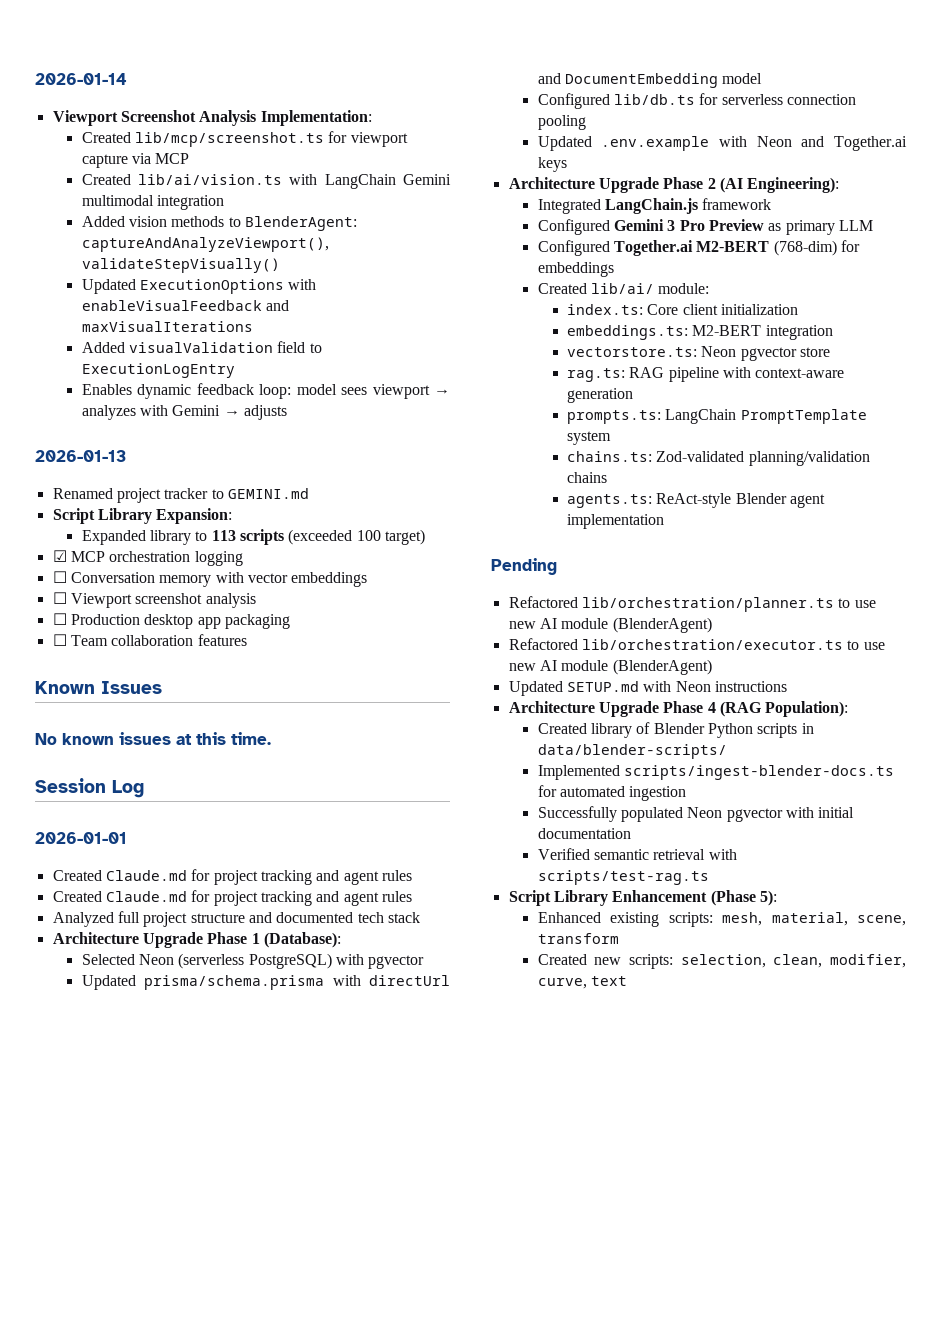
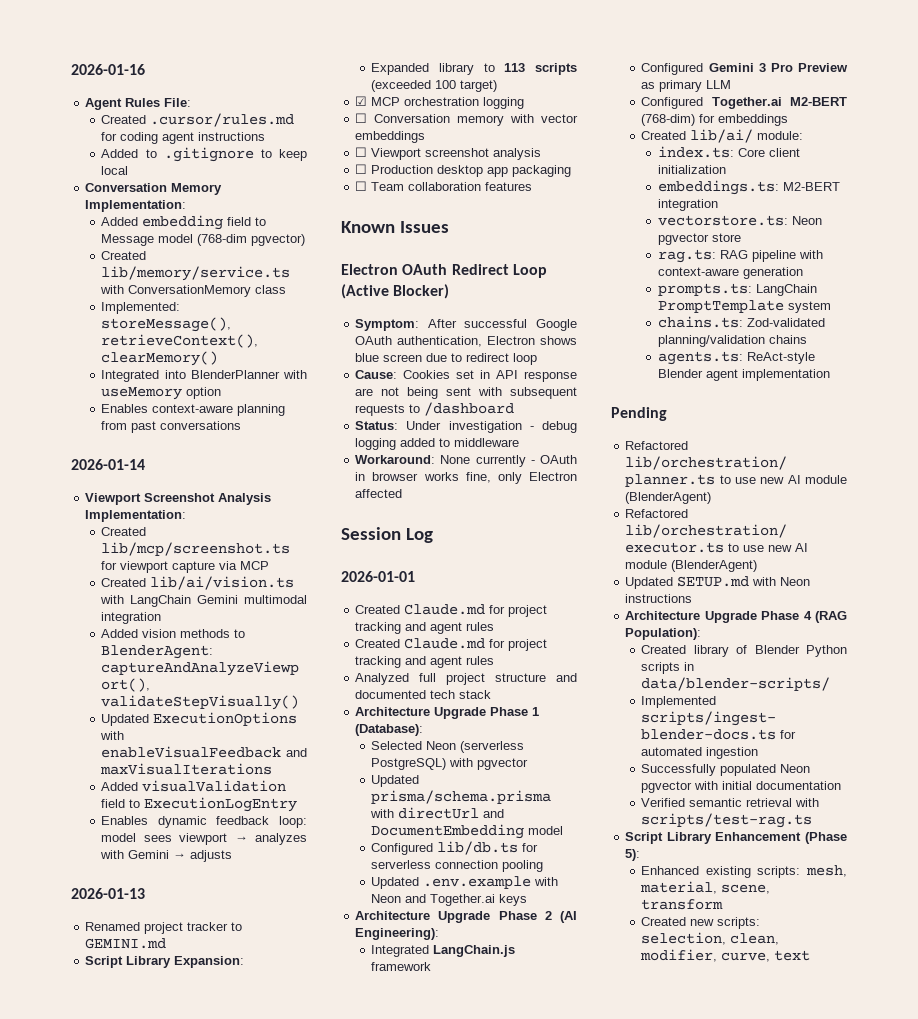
+ 2026-01-16
+ Agent Rules File:
+ Created .cursor/rules.md for coding agent instructions
+ Added to .gitignore to keep local
+ Conversation Memory Implementation:
+ Added embedding field to Message model (768-dim pgvector)
+ Created lib/memory/service.ts with ConversationMemory class
+ Implemented: storeMessage(), retrieveContext(), clearMemory()
+ Integrated into BlenderPlanner with useMemory option
+ Enables context-aware planning from past conversations
- No known issues at this time.
+ Electron OAuth Redirect Loop (Active Blocker)
+ Symptom: After successful Google OAuth authentication, Electron shows blue screen due to redirect loop
+ Cause: Cookies set in API response are not being sent with subsequent requests to /dashboard
+ Status: Under investigation - debug logging added to middleware
+ Workaround: None currently - OAuth in browser works fine, only Electron affected

